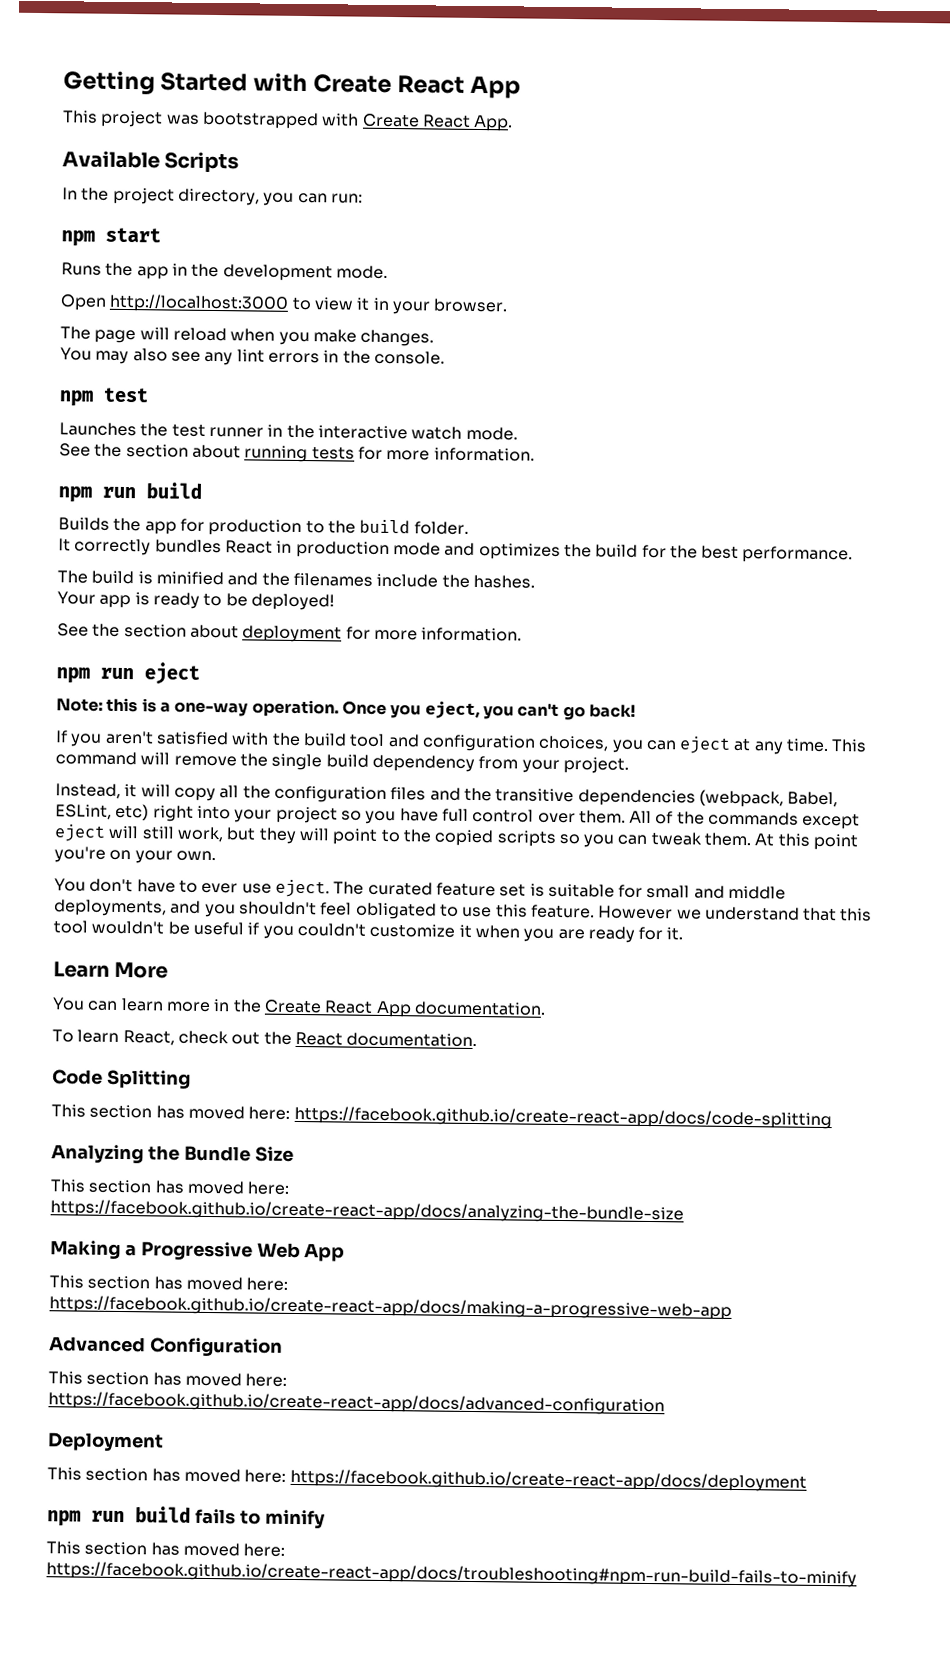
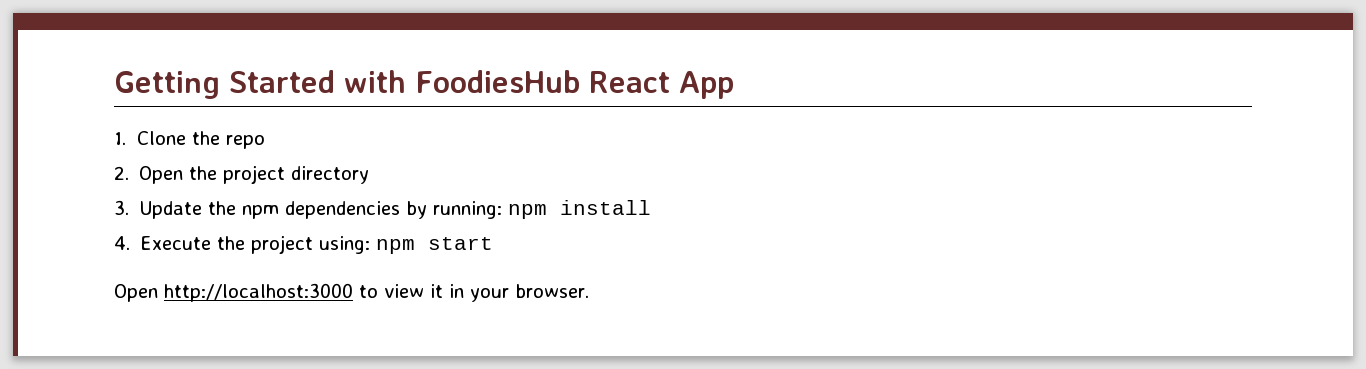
- Getting Started with Create React App
+ Getting Started with FoodiesHub React App
- This project was bootstrapped with Create React App.
- Available Scripts
- In the project directory, you can run:
- npm start
- Runs the app in the development mode.
+ 1. Clone the repo
+ 2. Open the project directory
+ 3. Update the npm dependencies by running: npm install
+ 4. Execute the project using: npm start
- The page will reload when you make changes.
- You may also see any lint errors in the console.
- npm test
- Launches the test runner in the interactive watch mode.
- See the section about running tests for more information.
- npm run build
- Builds the app for production to the build folder.
- It correctly bundles React in production mode and optimizes the build for the best performance.
- The build is minified and the filenames include the hashes.
- Your app is ready to be deployed!
- See the section about deployment for more information.
- npm run eject
- Note: this is a one-way operation. Once you eject, you can't go back!
- If you aren't satisfied with the build tool and configuration choices, you can eject at any time. This command will remove the single build dependency from your project.
- Instead, it will copy all the configuration files and the transitive dependencies (webpack, Babel, ESLint, etc) right into your project so you have full control over them. All of the commands except eject will still work, but they will point to the copied scripts so you can tweak them. At this point you're on your own.
- You don't have to ever use eject. The curated feature set is suitable for small and middle deployments, and you shouldn't feel obligated to use this feature. However we understand that this tool wouldn't be useful if you couldn't customize it when you are ready for it.
- Learn More
- You can learn more in the Create React App documentation.
- To learn React, check out the React documentation.
- Code Splitting
- This section has moved here: https://facebook.github.io/create-react-app/docs/code-splitting
- Analyzing the Bundle Size
- This section has moved here: https://facebook.github.io/create-react-app/docs/analyzing-the-bundle-size
- Making a Progressive Web App
- This section has moved here: https://facebook.github.io/create-react-app/docs/making-a-progressive-web-app
- Advanced Configuration
- This section has moved here: https://facebook.github.io/create-react-app/docs/advanced-configuration
- Deployment
- This section has moved here: https://facebook.github.io/create-react-app/docs/deployment
- npm run build fails to minify
- This section has moved here: https://facebook.github.io/create-react-app/docs/troubleshooting#npm-run-build-fails-to-minify

